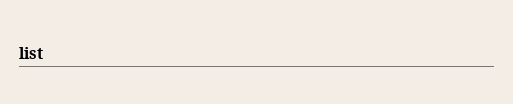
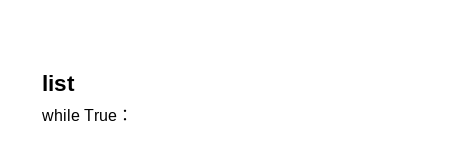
+ while True：

